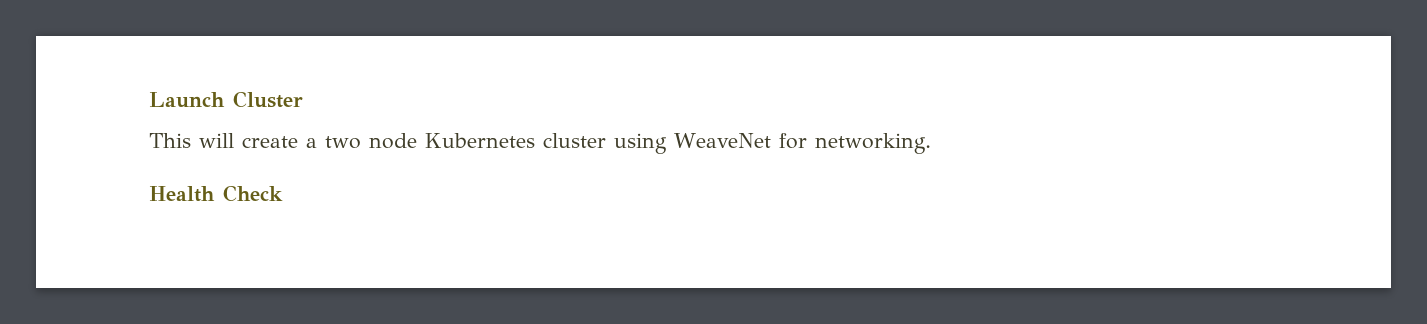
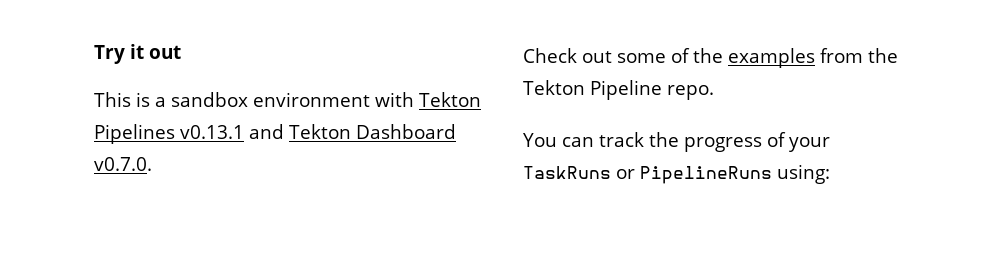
- Launch Cluster
- This will create a two node Kubernetes cluster using WeaveNet for networking.
- Health Check
+ Try it out
+ This is a sandbox environment with Tekton Pipelines v0.13.1 and Tekton Dashboard v0.7.0.
+ Check out some of the examples from the Tekton Pipeline repo.
+ You can track the progress of your TaskRuns or PipelineRuns using:

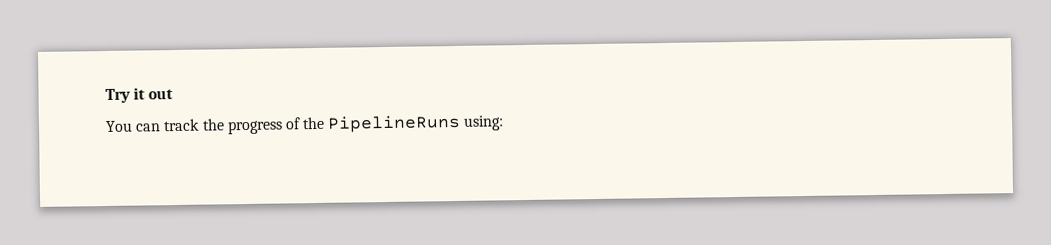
- This is a sandbox environment with Tekton Pipelines v0.13.1 and Tekton Dashboard v0.7.0.
- Check out some of the examples from the Tekton Pipeline repo.
- You can track the progress of your TaskRuns or PipelineRuns using:
+ You can track the progress of the PipelineRuns using:

